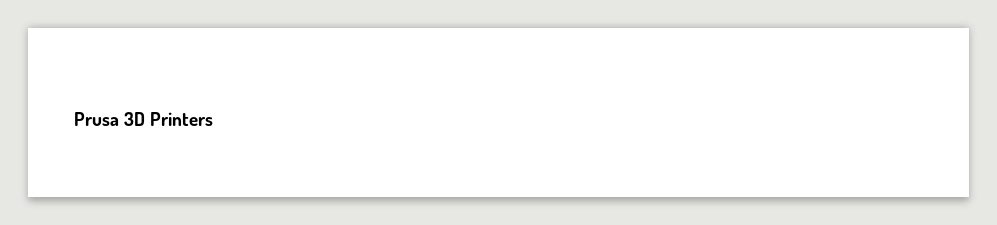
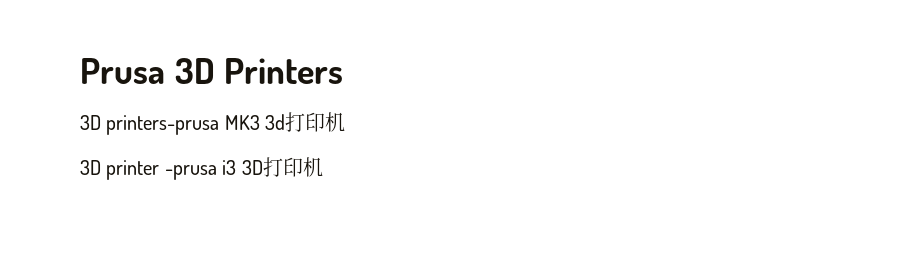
+ 3D printers-prusa MK3 3d打印机
+ 3D printer -prusa i3 3D打印机

